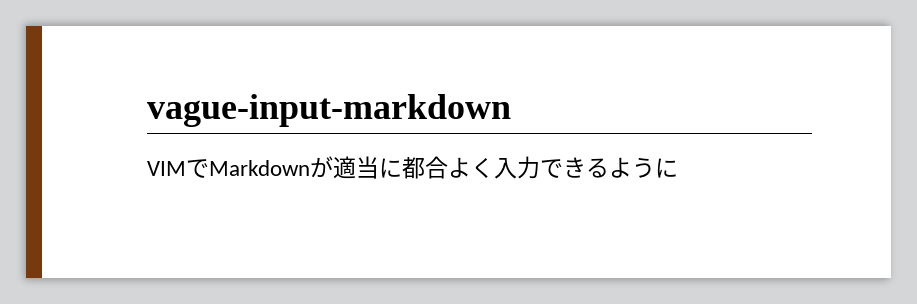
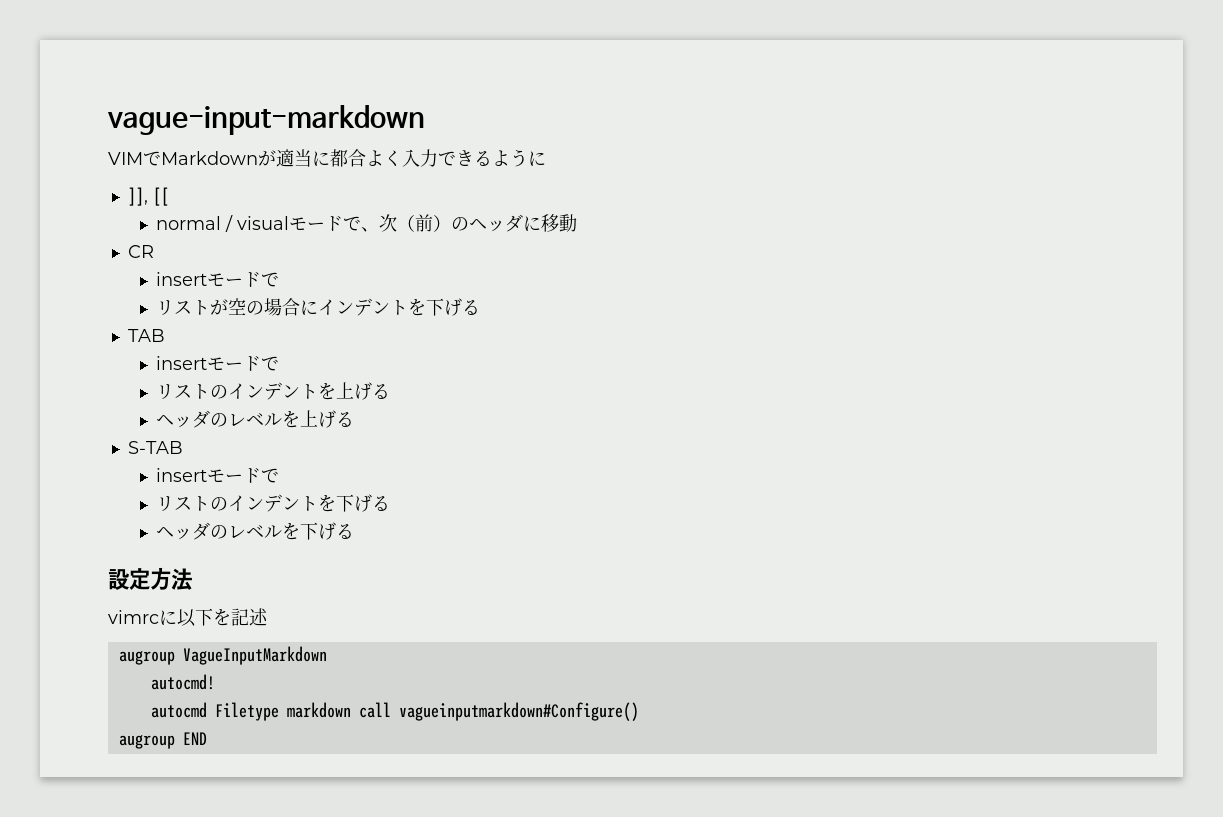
+ ]], [[
+ normal / visualモードで、次（前）のヘッダに移動
+ CR
+ insertモードで
+ リストが空の場合にインデントを下げる
+ TAB
+ insertモードで
+ リストのインデントを上げる
+ ヘッダのレベルを上げる
+ S-TAB
+ insertモードで
+ リストのインデントを下げる
+ ヘッダのレベルを下げる
+ 設定方法
+ vimrcに以下を記述
+ augroup VagueInputMarkdown
+ autocmd!
+ autocmd Filetype markdown call vagueinputmarkdown#Configure()
+ augroup END

